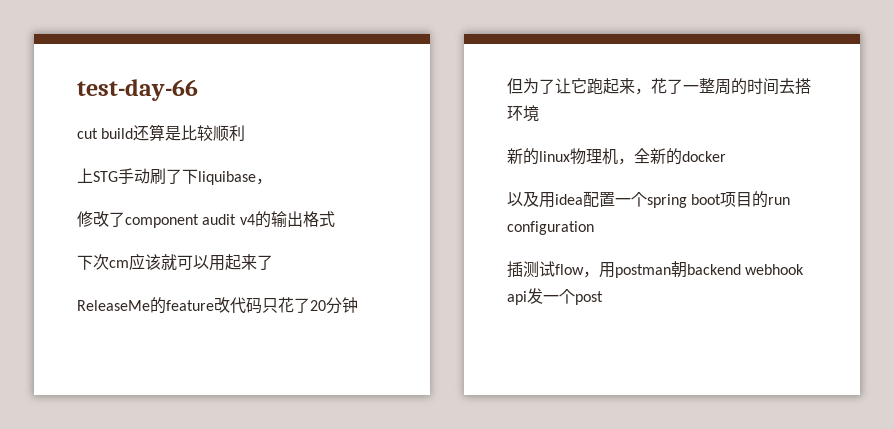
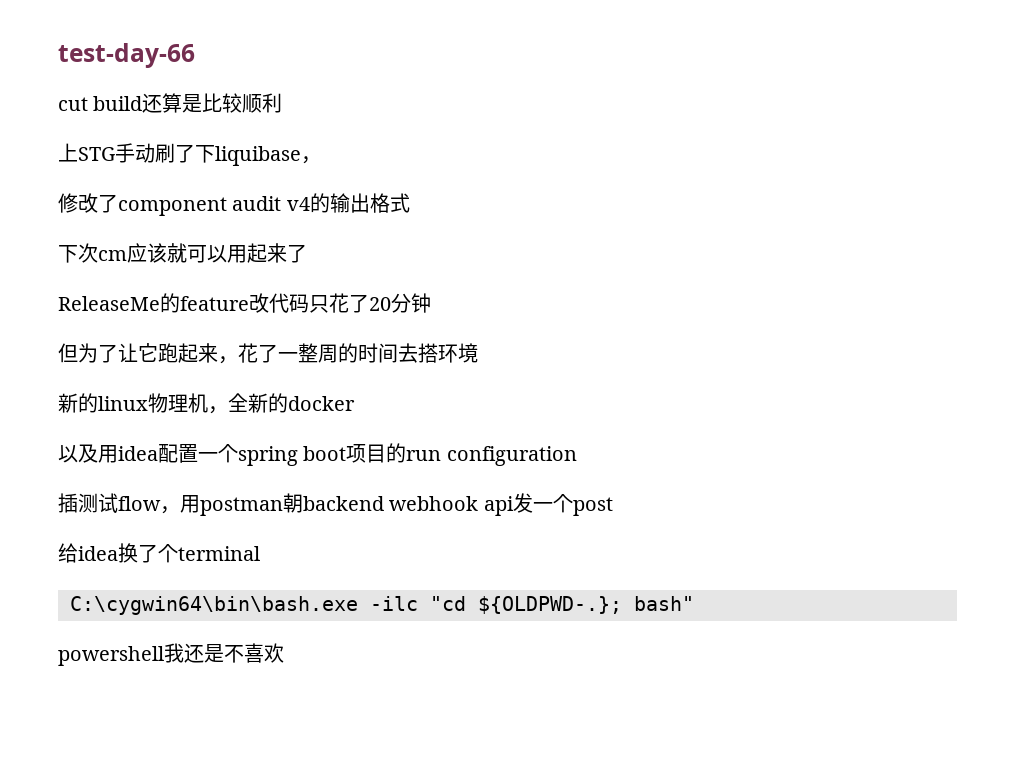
+ 给idea换了个terminal
+ C:\cygwin64\bin\bash.exe -ilc "cd ${OLDPWD-.}; bash"
+ powershell我还是不喜欢

